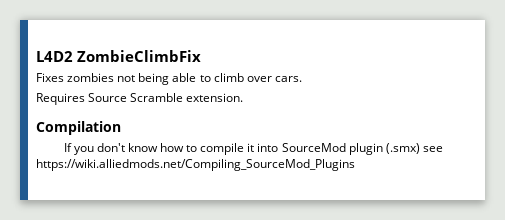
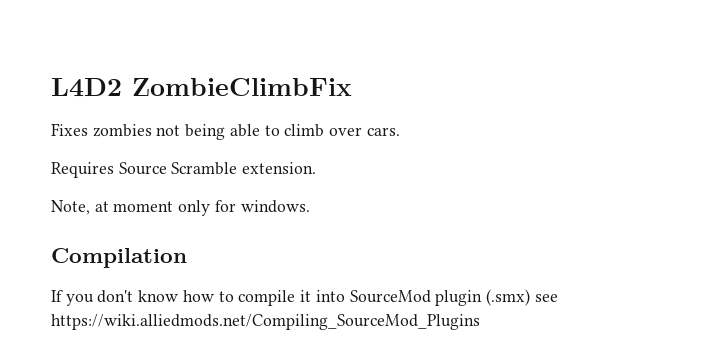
+ Note, at moment only for windows.

